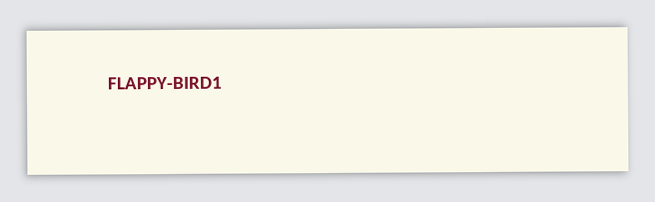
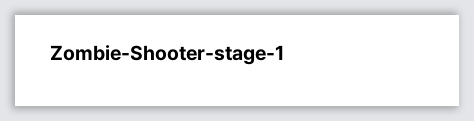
- FLAPPY-BIRD1
+ Zombie-Shooter-stage-1

